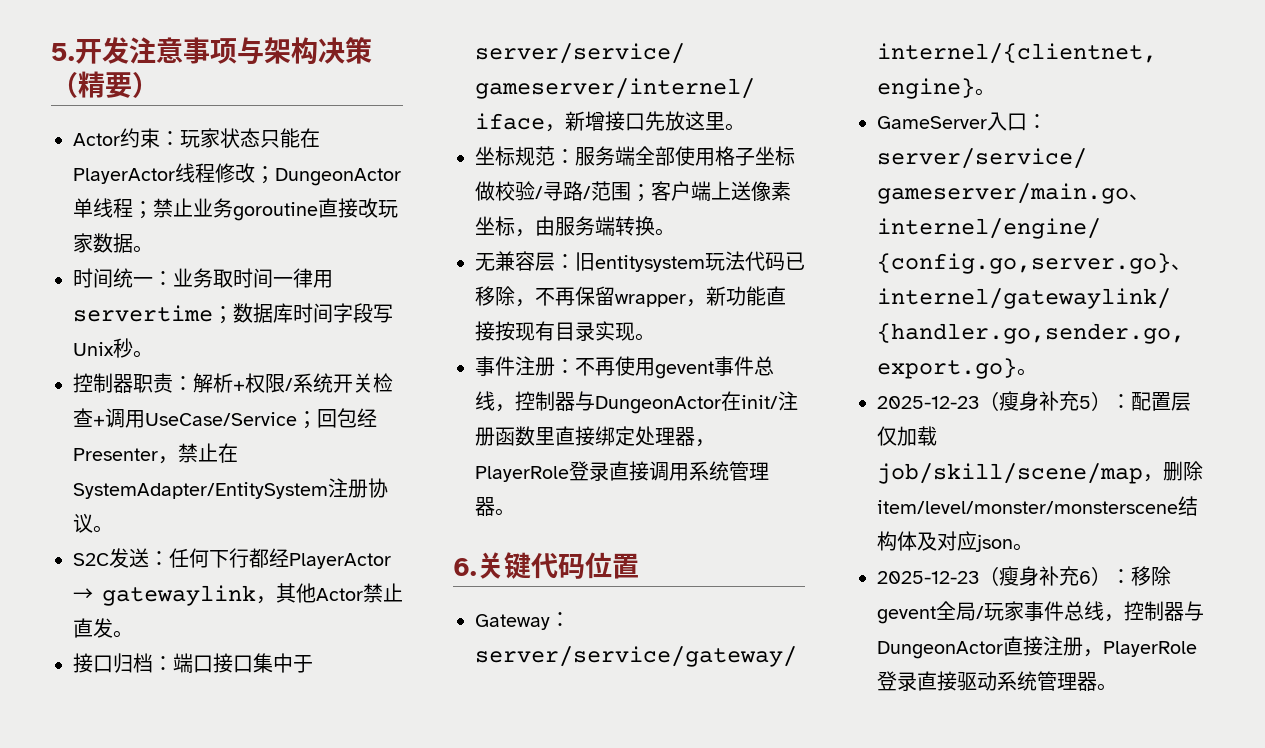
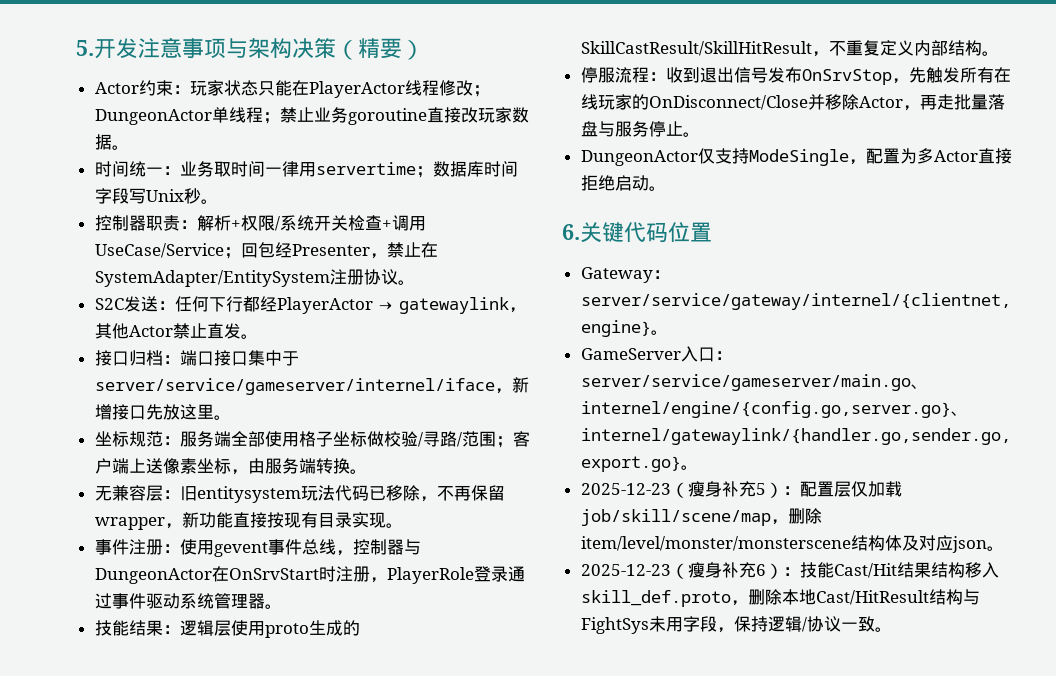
- 事件注册：不再使用gevent事件总线，控制器与DungeonActor在init/注册函数里直接绑定处理器，PlayerRole登录直接调用系统管理器。
+ 事件注册：使用gevent事件总线，控制器与DungeonActor在OnSrvStart时注册，PlayerRole登录通过事件驱动系统管理器。
+ 技能结果：逻辑层使用proto生成的SkillCastResult/SkillHitResult，不重复定义内部结构。
+ 停服流程：收到退出信号发布OnSrvStop，先触发所有在线玩家的OnDisconnect/Close并移除Actor，再走批量落盘与服务停止。
+ DungeonActor仅支持ModeSingle，配置为多Actor直接拒绝启动。
- 2025-12-23（瘦身补充6）：移除gevent全局/玩家事件总线，控制器与DungeonActor直接注册，PlayerRole登录直接驱动系统管理器。
+ 2025-12-23（瘦身补充6）：技能Cast/Hit结果结构移入skill_def.proto，删除本地Cast/HitResult结构与FightSys未用字段，保持逻辑/协议一致。

